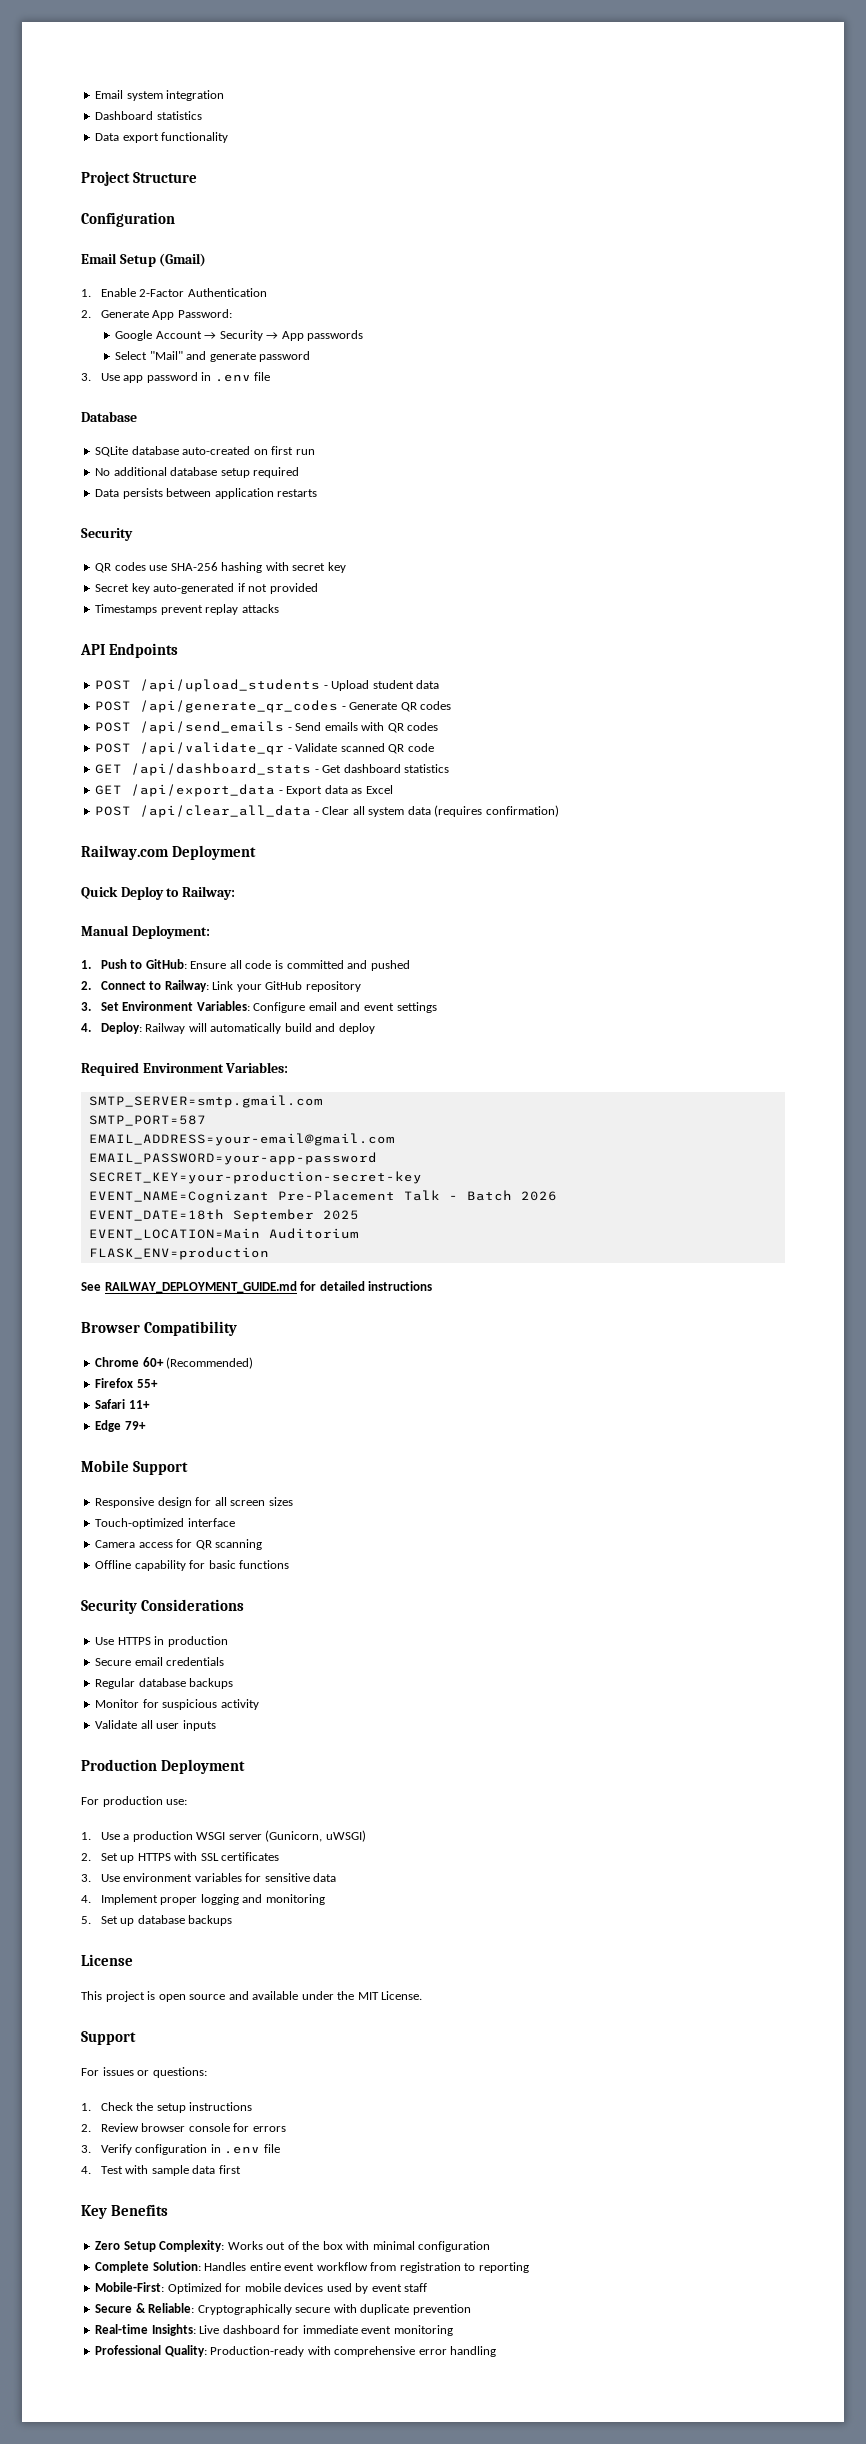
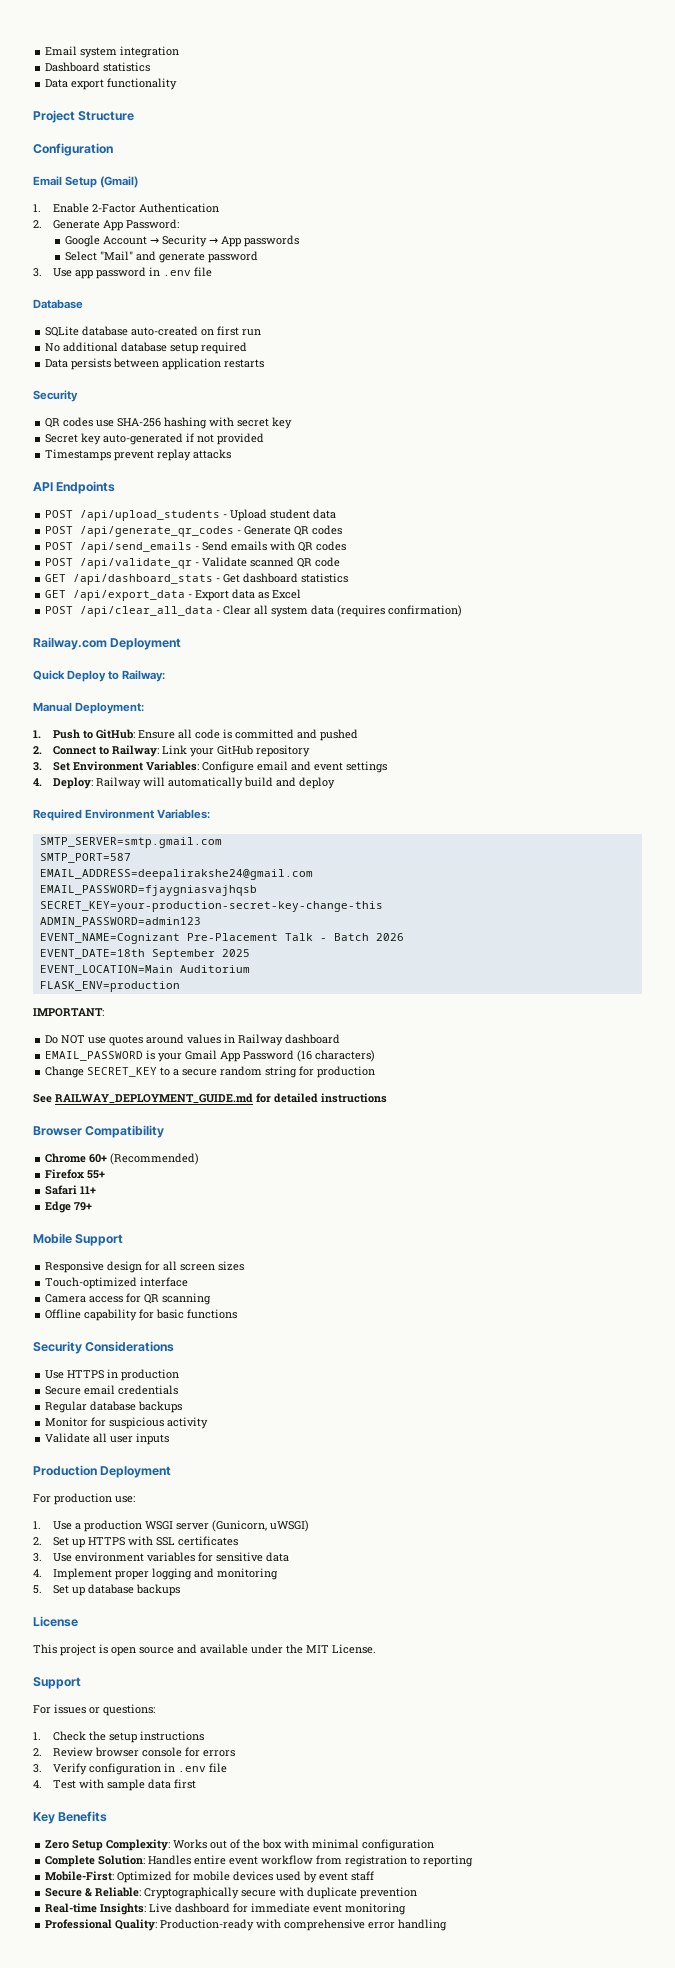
- EMAIL_ADDRESS=your-email@gmail.com
- EMAIL_PASSWORD=your-app-password
- SECRET_KEY=your-production-secret-key
+ EMAIL_ADDRESS=deepalirakshe24@gmail.com
+ EMAIL_PASSWORD=fjaygniasvajhqsb
+ SECRET_KEY=your-production-secret-key-change-this
+ ADMIN_PASSWORD=admin123
+ IMPORTANT:
+ Do NOT use quotes around values in Railway dashboard
+ EMAIL_PASSWORD is your Gmail App Password (16 characters)
+ Change SECRET_KEY to a secure random string for production

